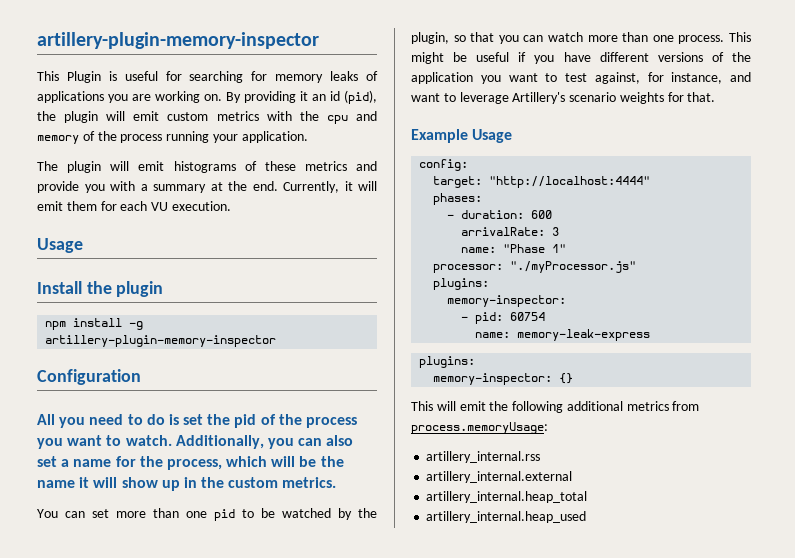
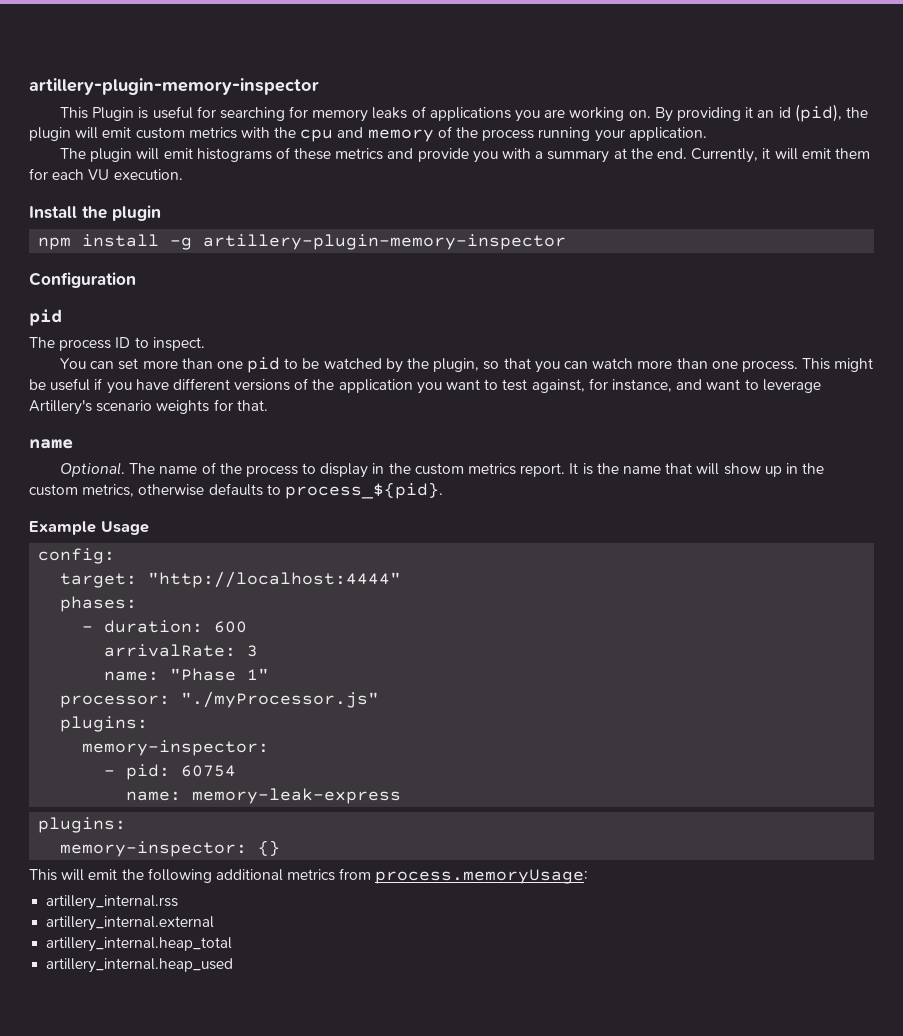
  Currently, it will emit them for each VU execution.
- Usage
  Configuration
- All you need to do is set the pid of the process you want to watch. Additionally, you can also set a name for the process, which will be the name it will show up in the custom metrics.
+ pid
+ The process ID to inspect.
  This might be useful if you have different versions of the application you want to test against, for instance, and want to leverage Artillery's scenario weights for that.
+ name
+ Optional. The name of the process to display in the custom metrics report. It is the name that will show up in the custom metrics, otherwise defaults to process_${pid}.

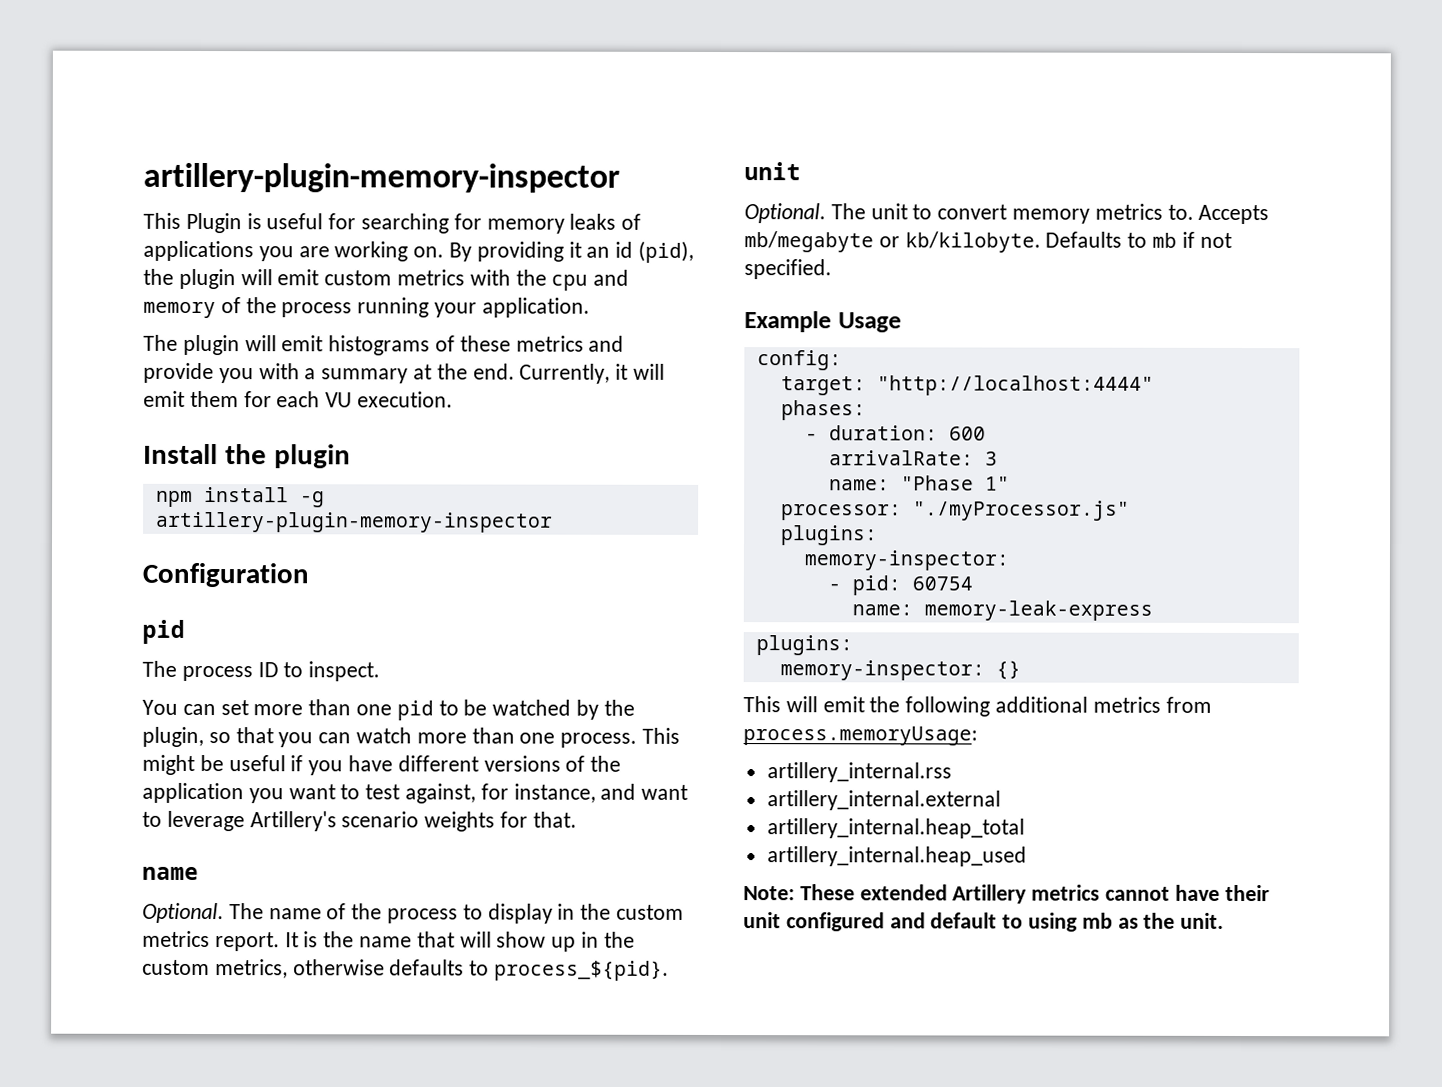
  It is the name that will show up in the custom metrics, otherwise defaults to process_${pid}.
+ unit
+ Optional. The unit to convert memory metrics to. Accepts mb/megabyte or kb/kilobyte. Defaults to mb if not specified.
+ Note: These extended Artillery metrics cannot have their unit configured and default to using mb as the unit.

